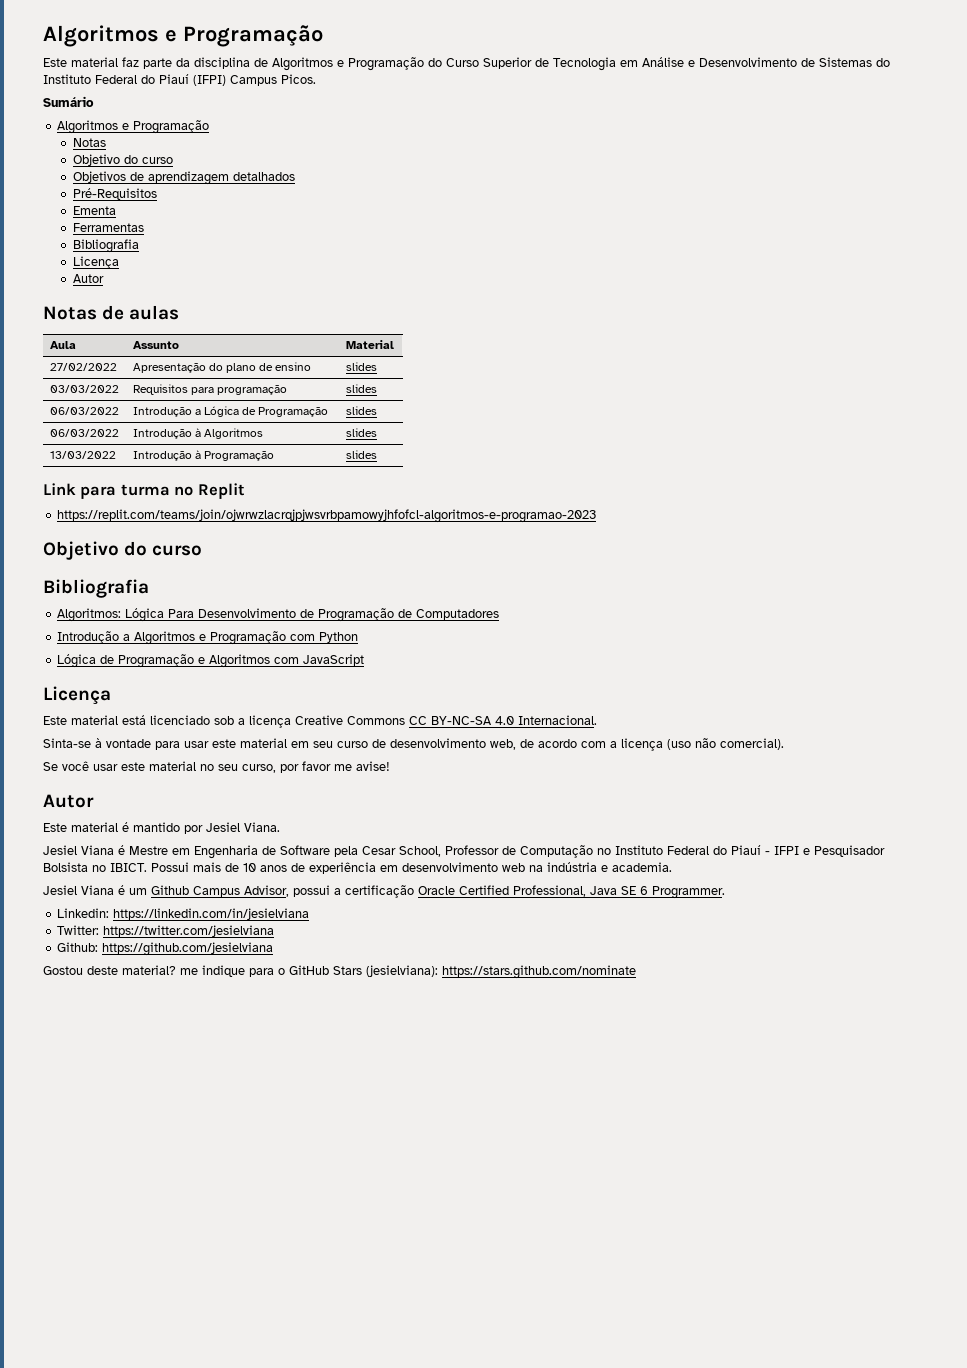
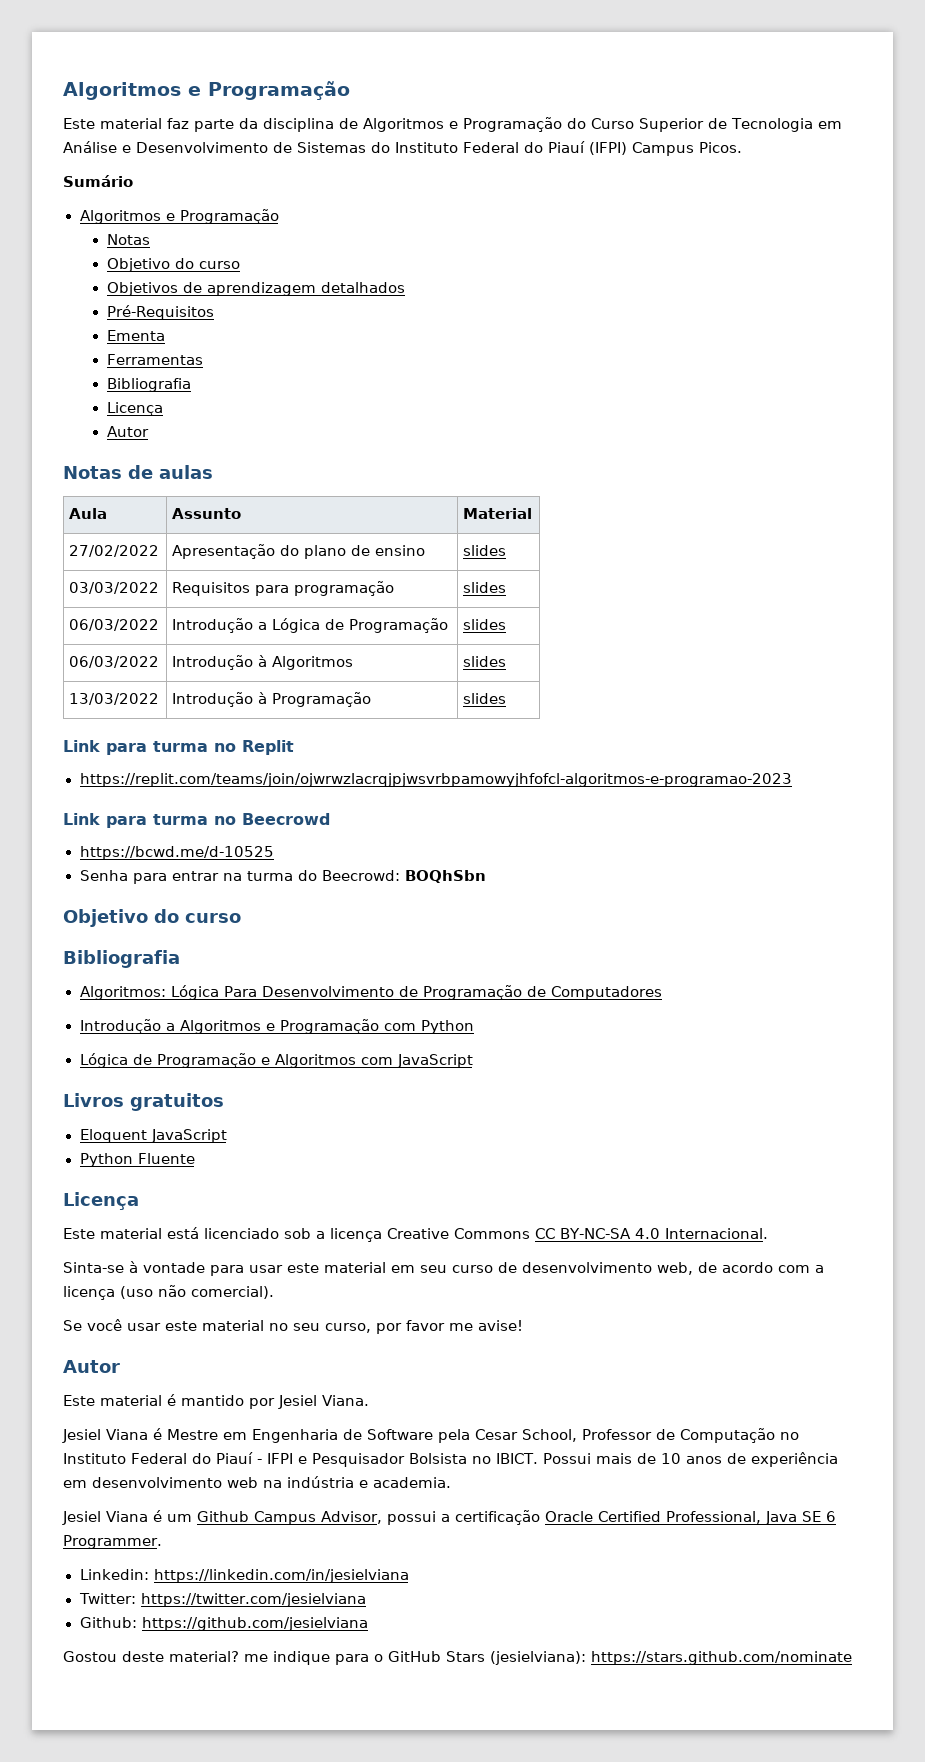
+ Link para turma no Beecrowd
+ https://bcwd.me/d-10525
+ Senha para entrar na turma do Beecrowd: BOQhSbn
+ Livros gratuitos
+ Eloquent JavaScript
+ Python Fluente

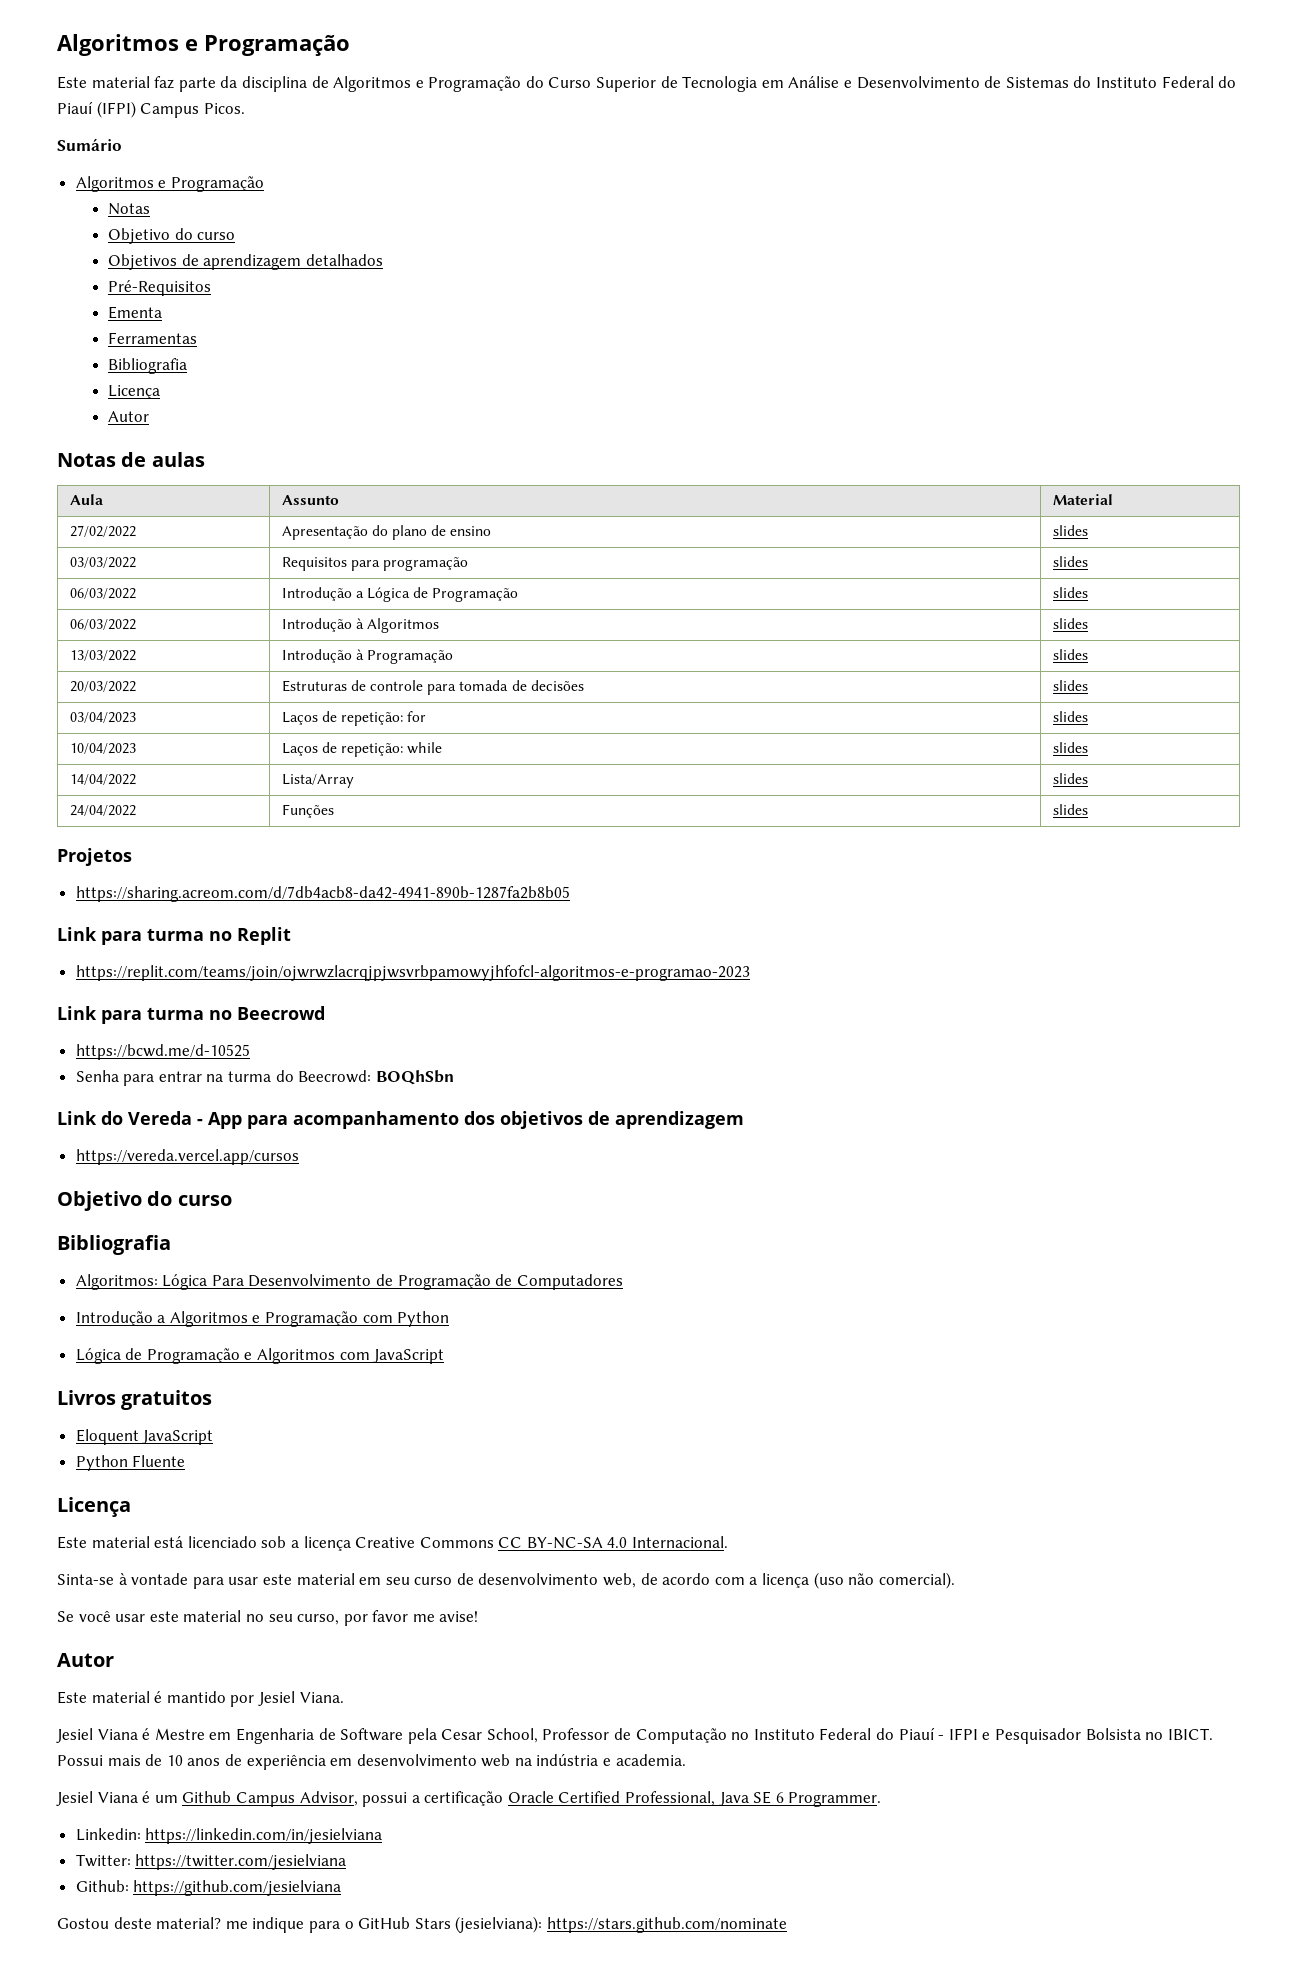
+ 20/03/2022 | Estruturas de controle para tomada de decisões | slides
+ 03/04/2023 | Laços de repetição: for | slides
+ 10/04/2023 | Laços de repetição: while | slides
+ 14/04/2022 | Lista/Array | slides
+ 24/04/2022 | Funções | slides
+ Projetos
+ https://sharing.acreom.com/d/7db4acb8-da42-4941-890b-1287fa2b8b05
+ Link do Vereda - App para acompanhamento dos objetivos de aprendizagem
+ https://vereda.vercel.app/cursos

